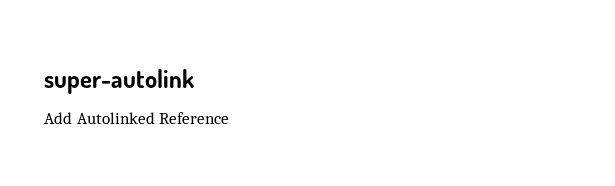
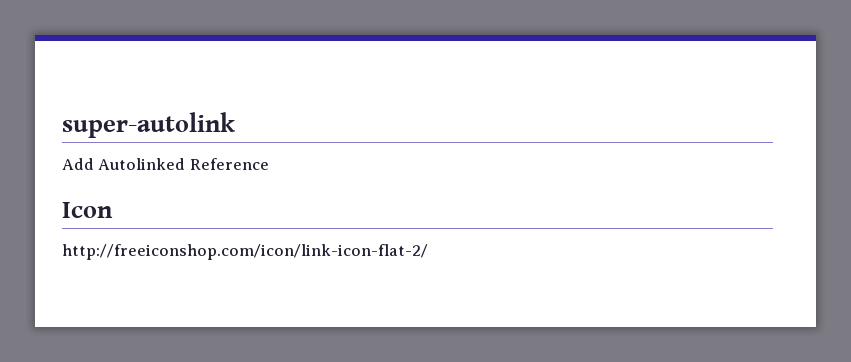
+ Icon
+ http://freeiconshop.com/icon/link-icon-flat-2/

